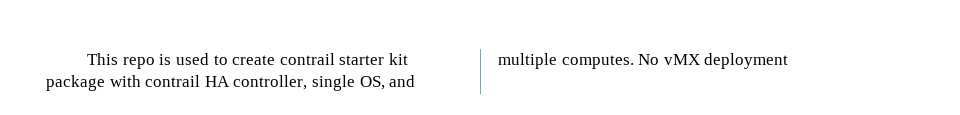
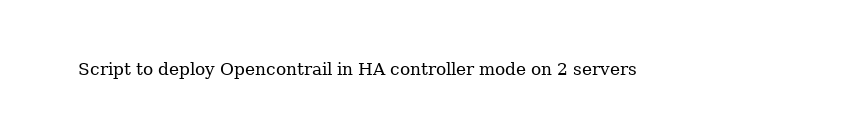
- This repo is used to create contrail starter kit package with contrail HA controller, single OS, and multiple computes. No vMX deployment
+ Script to deploy Opencontrail in HA controller mode on 2 servers

